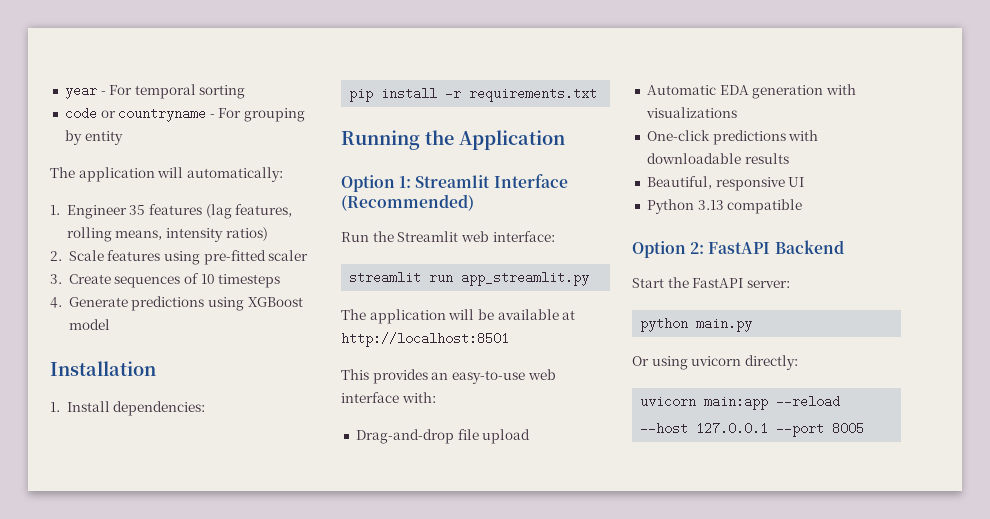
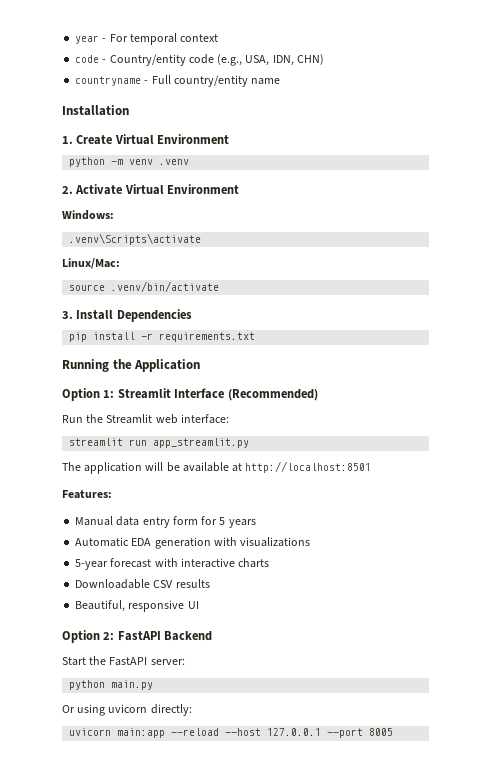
- year - For temporal sorting
- code or countryname - For grouping by entity
- The application will automatically:
- 1. Engineer 35 features (lag features, rolling means, intensity ratios)
- 2. Scale features using pre-fitted scaler
- 3. Create sequences of 10 timesteps
- 4. Generate predictions using XGBoost model
+ year - For temporal context
+ code - Country/entity code (e.g., USA, IDN, CHN)
+ countryname - Full country/entity name
  Installation
- 1. Install dependencies:
+ 1. Create Virtual Environment
+ python -m venv .venv
+ 2. Activate Virtual Environment
+ Windows:
+ .venv\Scripts\activate
+ Linux/Mac:
+ source .venv/bin/activate
+ 3. Install Dependencies
- This provides an easy-to-use web interface with:
- Drag-and-drop file upload
+ Features:
+ Manual data entry form for 5 years
- One-click predictions with downloadable results
+ 5-year forecast with interactive charts
+ Downloadable CSV results
- Python 3.13 compatible

